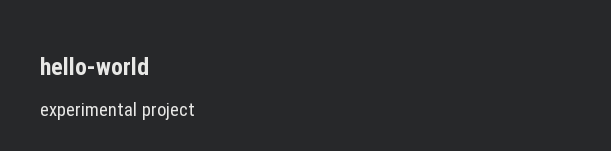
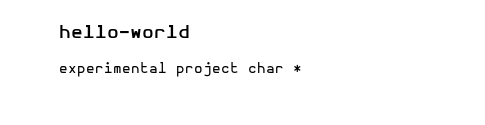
- experimental project
+ experimental project char *

